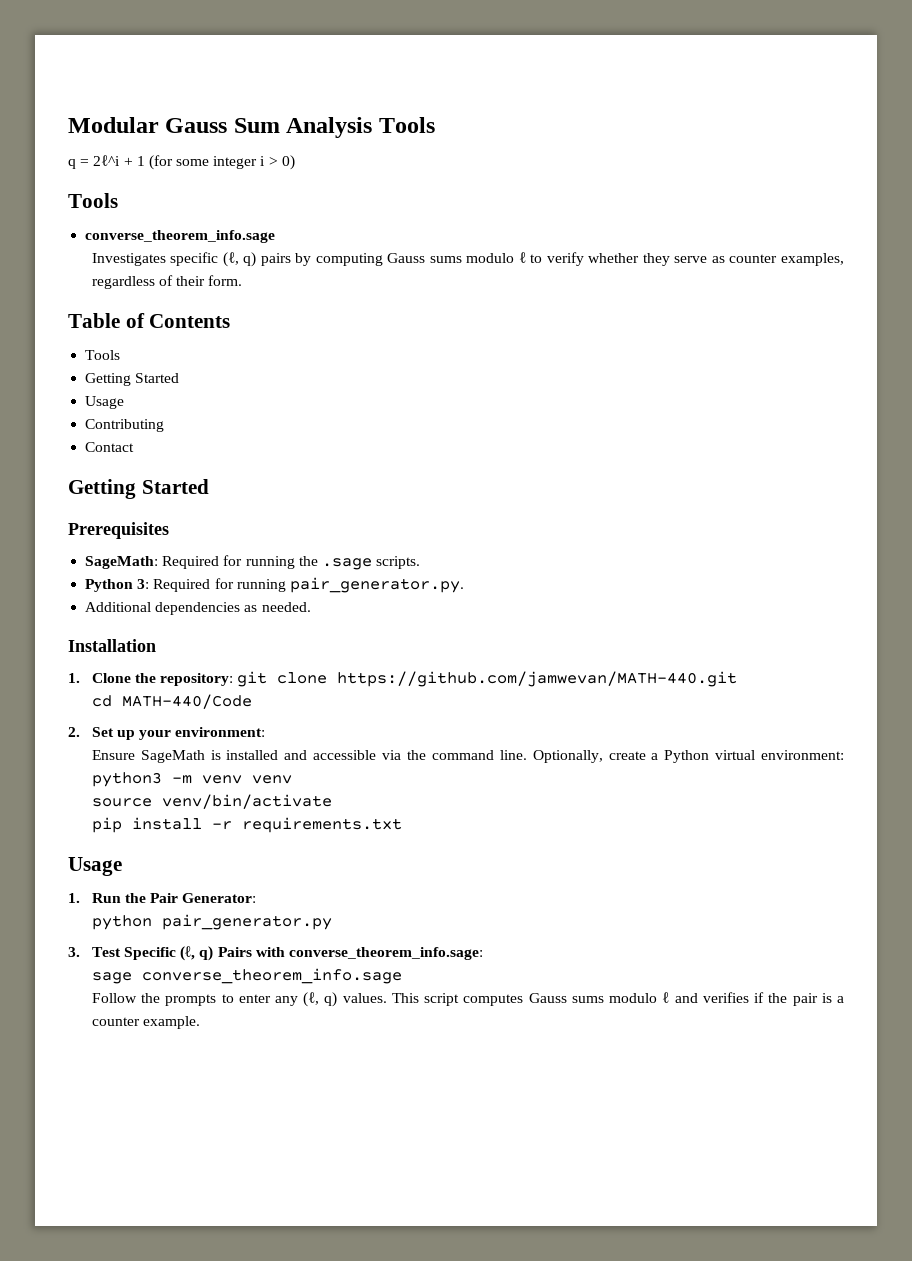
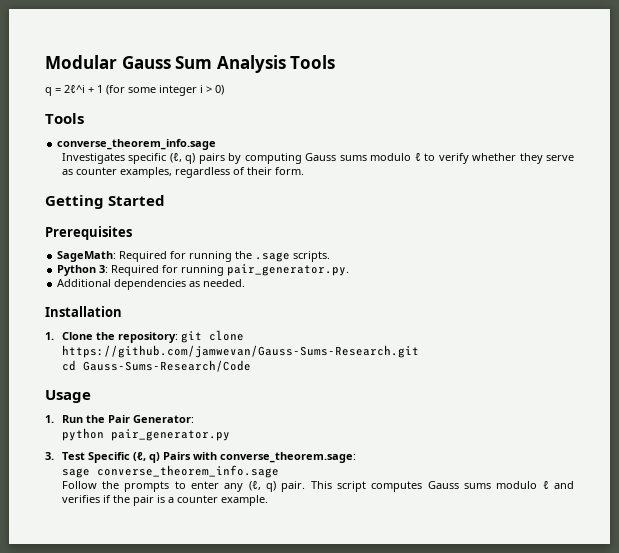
- Table of Contents
- Tools
- Getting Started
- Usage
- Contributing
- Contact
- 1. Clone the repository: git clone https://github.com/jamwevan/MATH-440.git
+ 1. Clone the repository: git clone https://github.com/jamwevan/Gauss-Sums-Research.git
- cd MATH-440/Code
- 2. Set up your environment:
- Ensure SageMath is installed and accessible via the command line. Optionally, create a Python virtual environment: python3 -m venv venv
- source venv/bin/activate
- pip install -r requirements.txt
+ cd Gauss-Sums-Research/Code
- 3. Test Specific (ℓ, q) Pairs with converse_theorem_info.sage:
+ 3. Test Specific (ℓ, q) Pairs with converse_theorem.sage:
- Follow the prompts to enter any (ℓ, q) values.
+ Follow the prompts to enter any (ℓ, q) pair.

